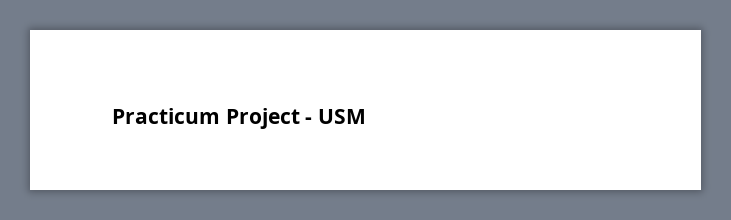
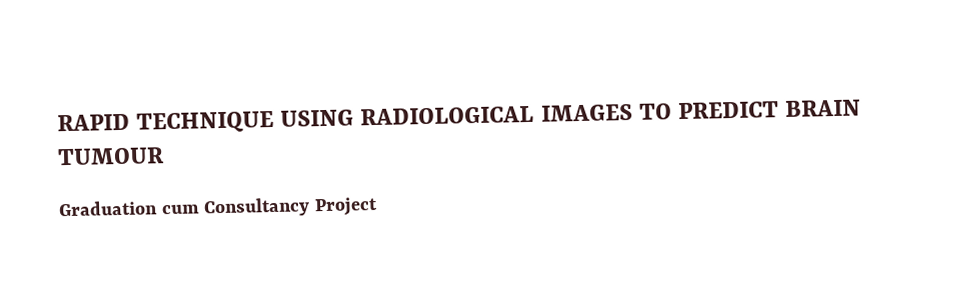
- Practicum Project - USM
+ RAPID TECHNIQUE USING RADIOLOGICAL IMAGES TO PREDICT BRAIN TUMOUR
+ Graduation cum Consultancy Project

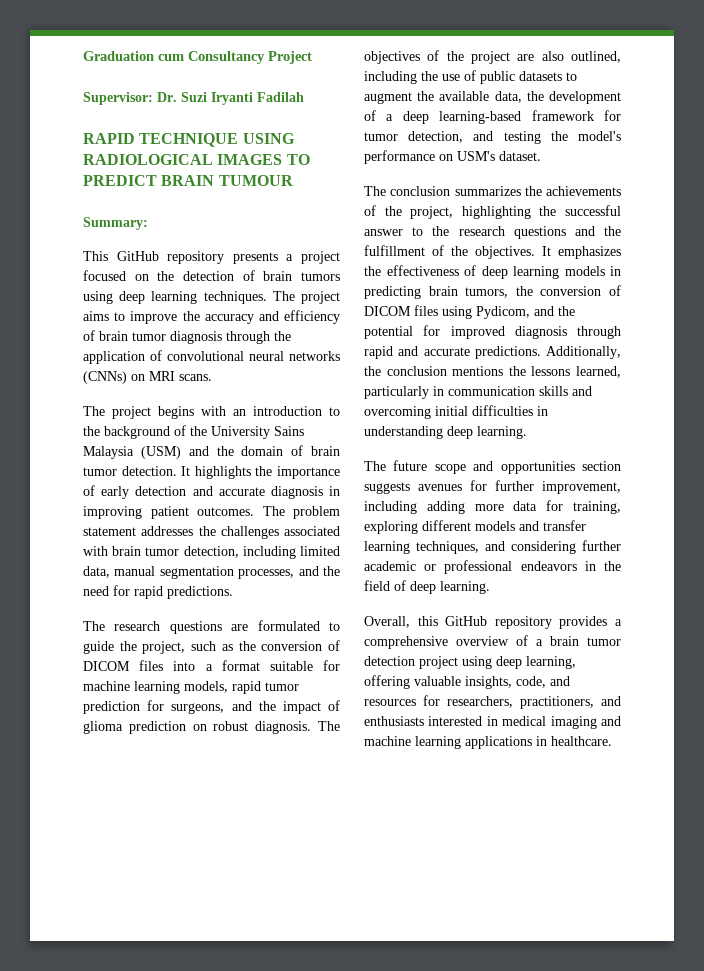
+ Graduation cum Consultancy Project
+ Supervisor: Dr. Suzi Iryanti Fadilah
- Graduation cum Consultancy Project
+ Summary:
+ This GitHub repository presents a project focused on the detection of brain tumors using deep learning techniques. The project aims to improve the accuracy and efficiency of brain tumor diagnosis through the application of convolutional neural networks (CNNs) on MRI scans.
+ The project begins with an introduction to the background of the University Sains Malaysia (USM) and the domain of brain tumor detection. It highlights the importance of early detection and accurate diagnosis in improving patient outcomes. The problem statement addresses the challenges associated with brain tumor detection, including limited data, manual segmentation processes, and the need for rapid predictions.
+ The research questions are formulated to guide the project, such as the conversion of DICOM files into a format suitable for machine learning models, rapid tumor prediction for surgeons, and the impact of glioma prediction on robust diagnosis. The objectives of the project are also outlined, including the use of public datasets to augment the available data, the development of a deep learning-based framework for tumor detection, and testing the model's performance on USM's dataset.
+ The conclusion summarizes the achievements of the project, highlighting the successful answer to the research questions and the fulfillment of the objectives. It emphasizes the effectiveness of deep learning models in predicting brain tumors, the conversion of DICOM files using Pydicom, and the potential for improved diagnosis through rapid and accurate predictions. Additionally, the conclusion mentions the lessons learned, particularly in communication skills and overcoming initial difficulties in understanding deep learning.
+ The future scope and opportunities section suggests avenues for further improvement, including adding more data for training, exploring different models and transfer learning techniques, and considering further academic or professional endeavors in the field of deep learning.
+ Overall, this GitHub repository provides a comprehensive overview of a brain tumor detection project using deep learning, offering valuable insights, code, and resources for researchers, practitioners, and enthusiasts interested in medical imaging and machine learning applications in healthcare.

